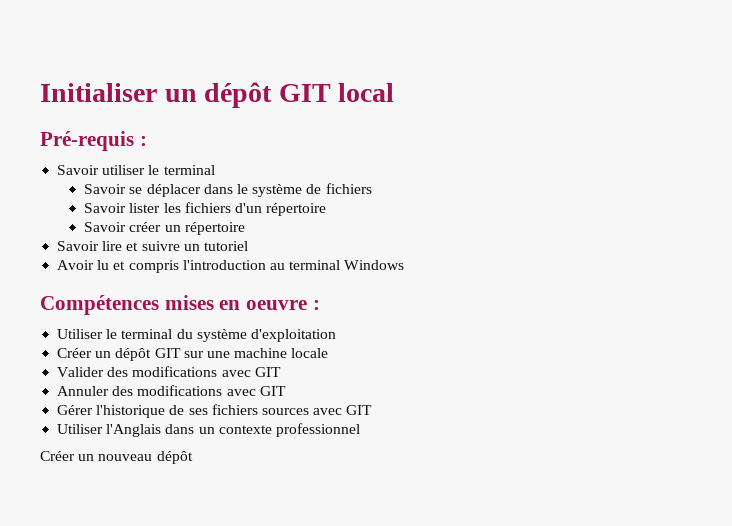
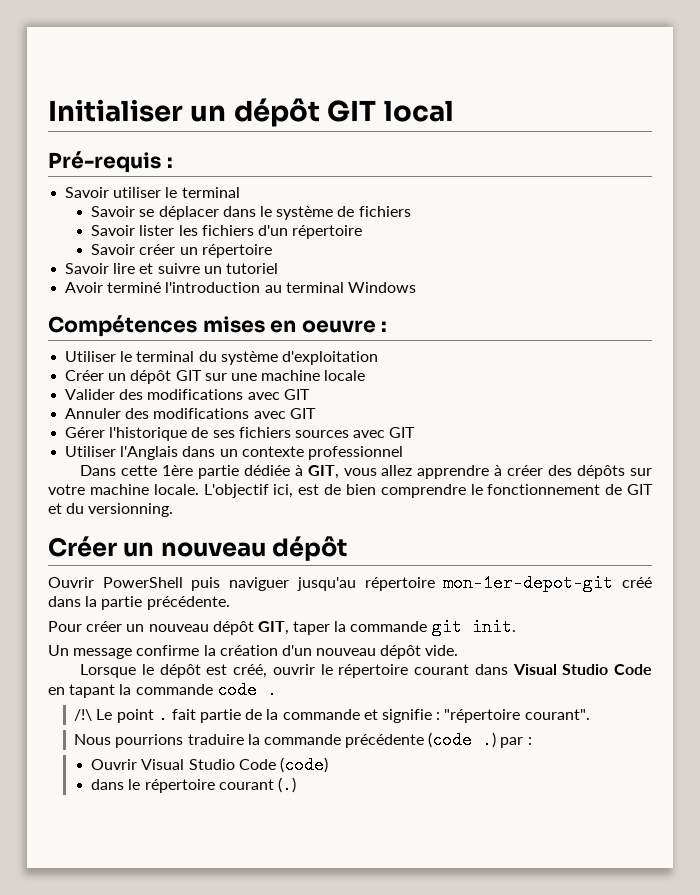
- Avoir lu et compris l'introduction au terminal Windows
+ Avoir terminé l'introduction au terminal Windows
+ Dans cette 1ère partie dédiée à GIT, vous allez apprendre à créer des dépôts sur votre machine locale. L'objectif ici, est de bien comprendre le fonctionnement de GIT et du versionning.
  Créer un nouveau dépôt
+ Ouvrir PowerShell puis naviguer jusqu'au répertoire mon-1er-depot-git créé dans la partie précédente.
+ Pour créer un nouveau dépôt GIT, taper la commande git init.
+ Un message confirme la création d'un nouveau dépôt vide.
+ Lorsque le dépôt est créé, ouvrir le répertoire courant dans Visual Studio Code en tapant la commande code .
+ /!\ Le point . fait partie de la commande et signifie : "répertoire courant".
+ Nous pourrions traduire la commande précédente (code .) par :
+ Ouvrir Visual Studio Code (code)
+ dans le répertoire courant (.)

